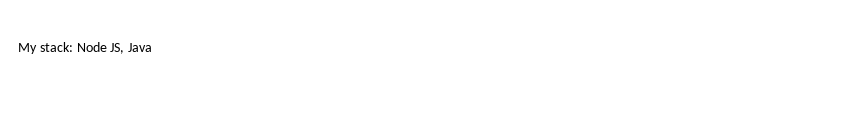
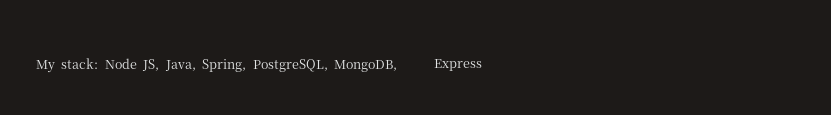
- My stack: Node JS, Java
+ My stack: Node JS, Java, Spring, PostgreSQL, MongoDB, Express

